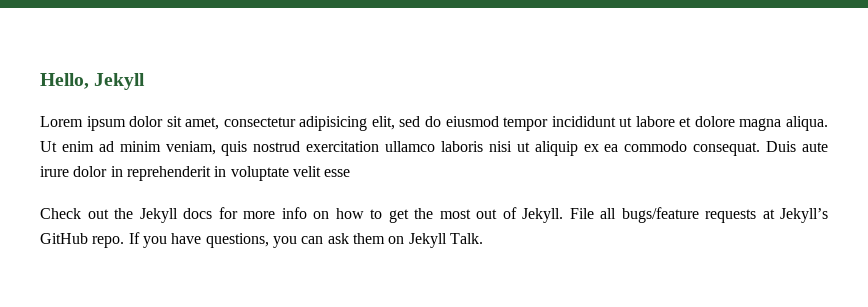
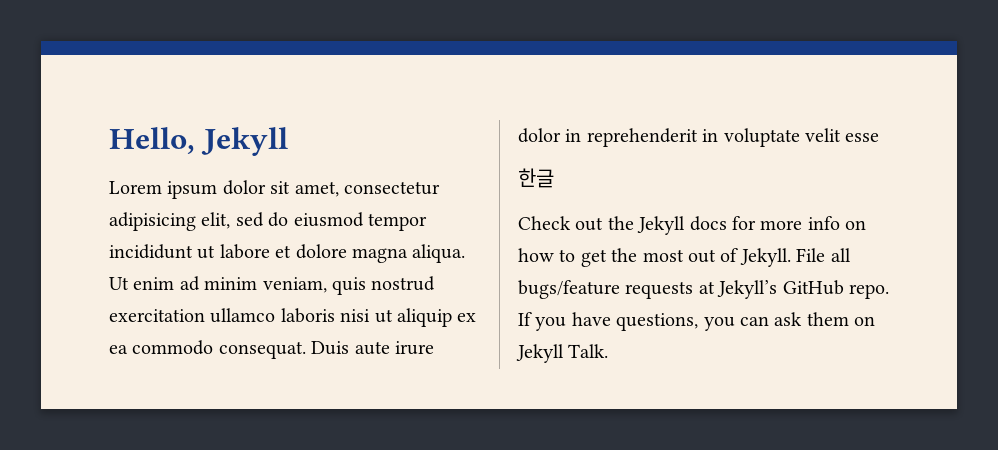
+ 한글

